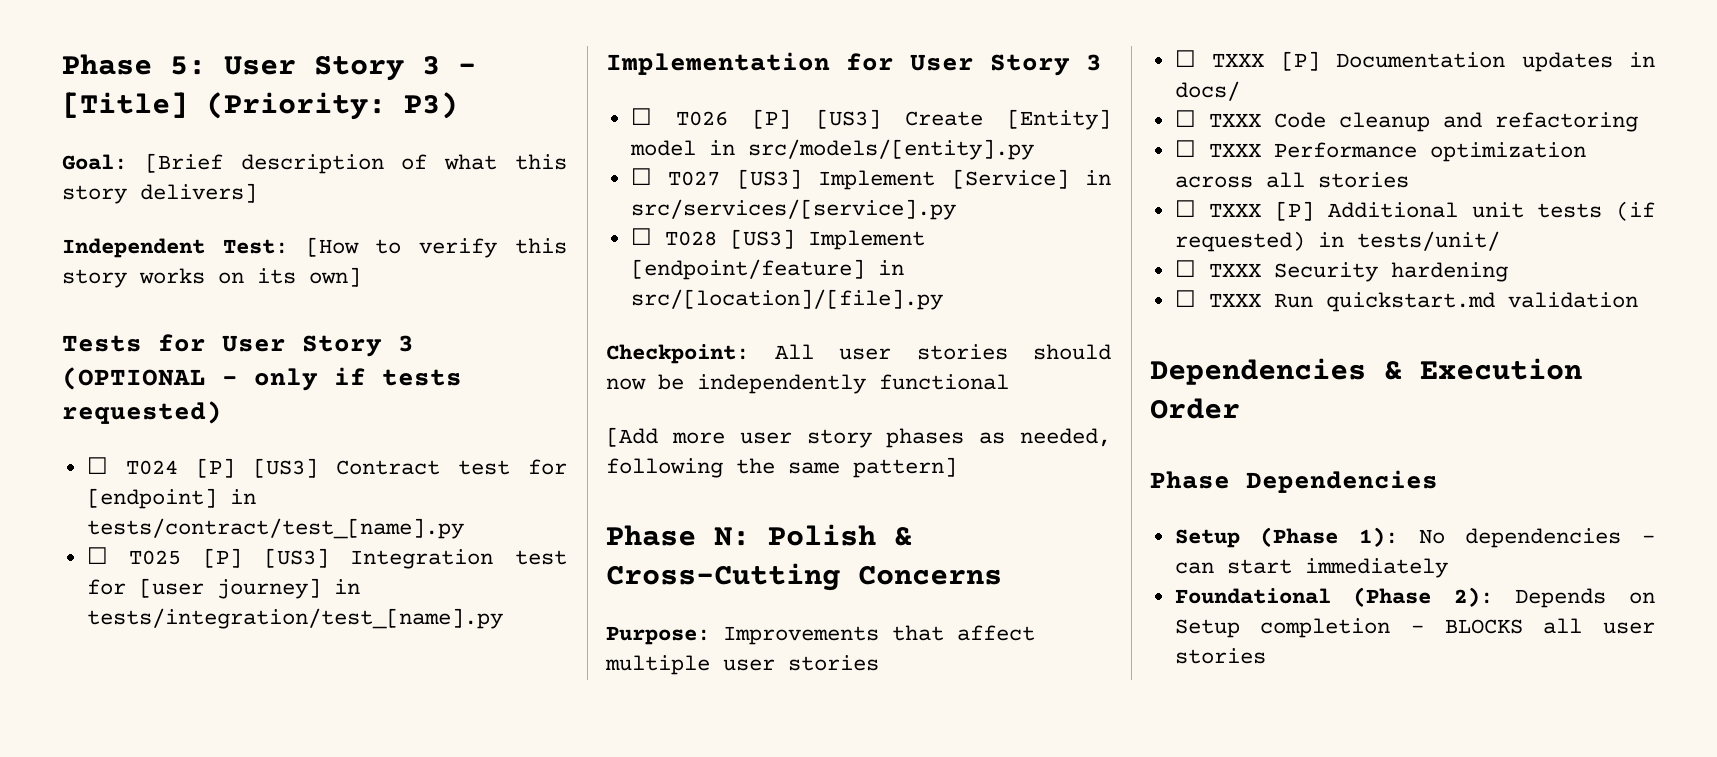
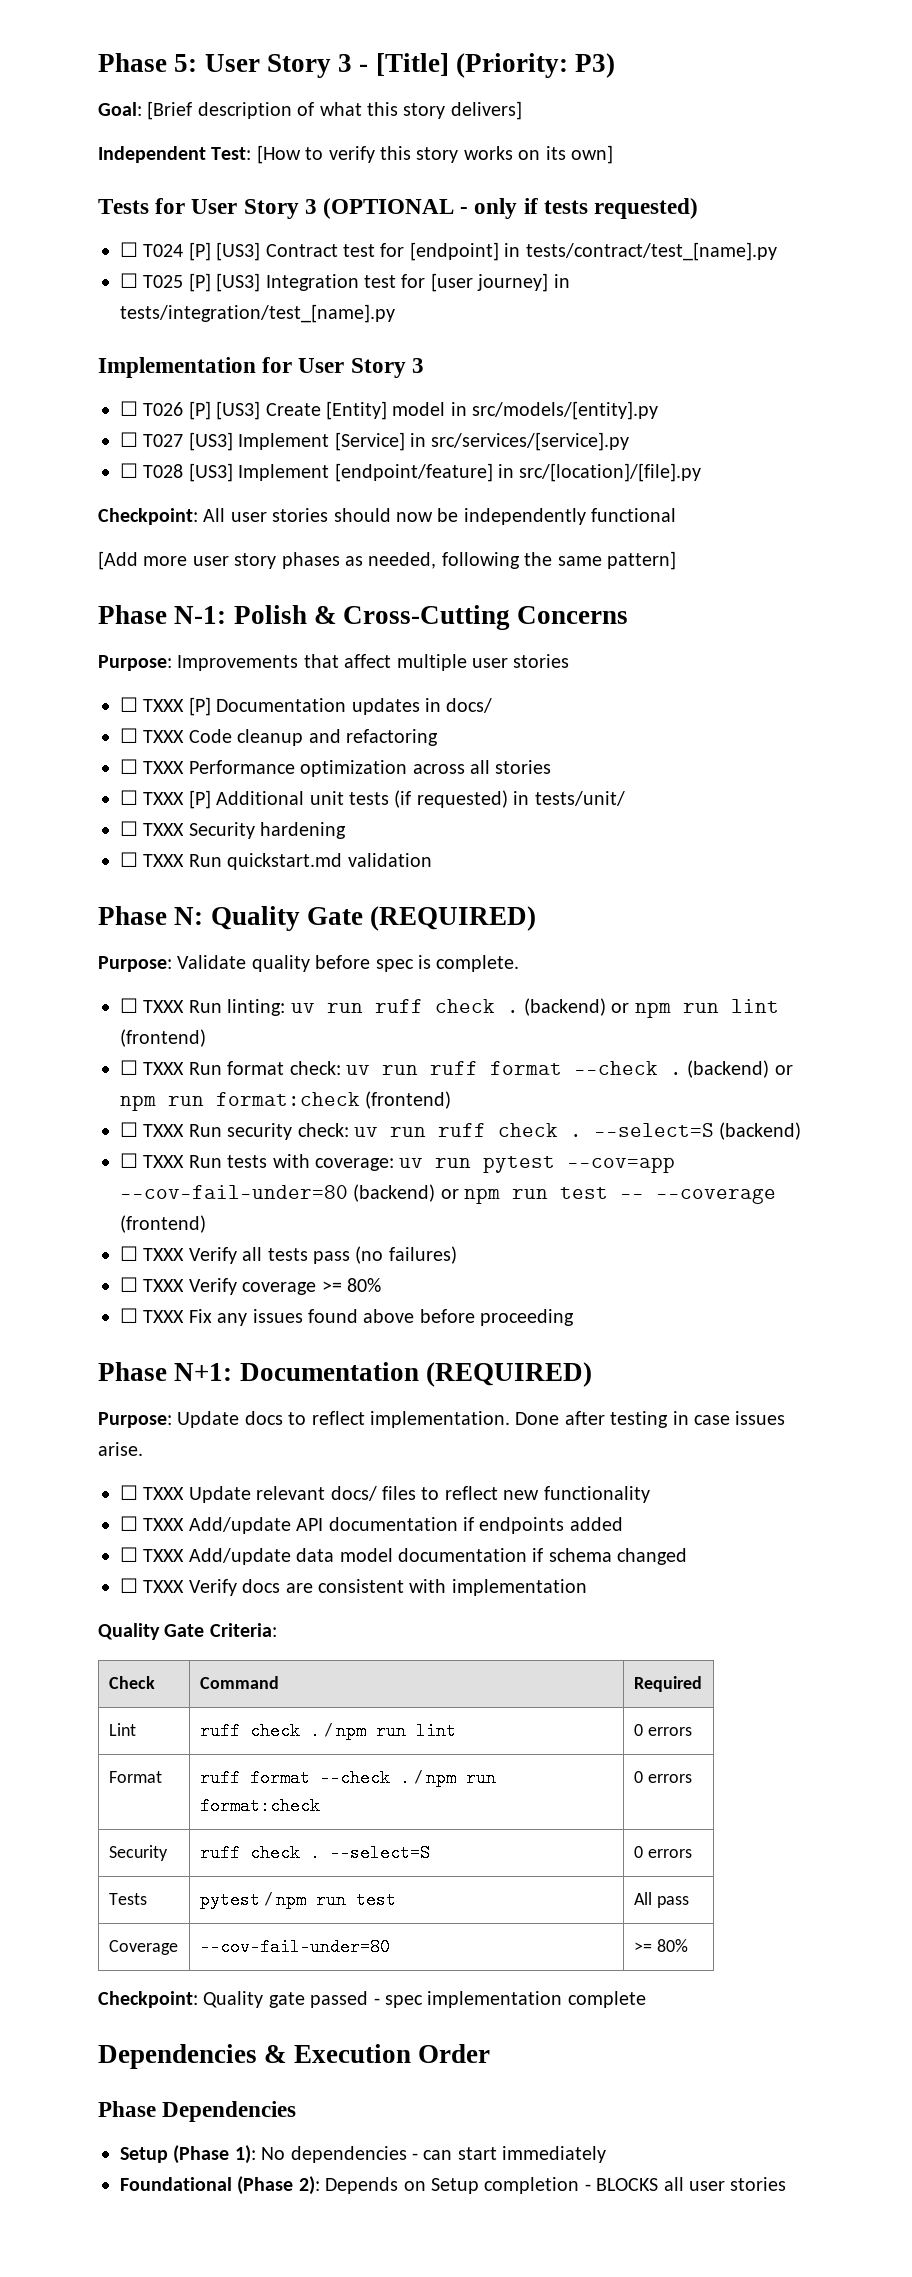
- Phase N: Polish & Cross-Cutting Concerns
+ Phase N-1: Polish & Cross-Cutting Concerns
+ Phase N: Quality Gate (REQUIRED)
+ Purpose: Validate quality before spec is complete.
+ ☐ TXXX Run linting: uv run ruff check . (backend) or npm run lint (frontend)
+ ☐ TXXX Run format check: uv run ruff format --check . (backend) or npm run format:check (frontend)
+ ☐ TXXX Run security check: uv run ruff check . --select=S (backend)
+ ☐ TXXX Run tests with coverage: uv run pytest --cov=app --cov-fail-under=80 (backend) or npm run test -- --coverage (frontend)
+ ☐ TXXX Verify all tests pass (no failures)
+ ☐ TXXX Verify coverage >= 80%
+ ☐ TXXX Fix any issues found above before proceeding
+ Phase N+1: Documentation (REQUIRED)
+ Purpose: Update docs to reflect implementation. Done after testing in case issues arise.
+ ☐ TXXX Update relevant docs/ files to reflect new functionality
+ ☐ TXXX Add/update API documentation if endpoints added
+ ☐ TXXX Add/update data model documentation if schema changed
+ ☐ TXXX Verify docs are consistent with implementation
+ Quality Gate Criteria:
+ Check | Command | Required
+ Lint | ruff check . / npm run lint | 0 errors
+ Format | ruff format --check . / npm run format:check | 0 errors
+ Security | ruff check . --select=S | 0 errors
+ Tests | pytest / npm run test | All pass
+ Coverage | --cov-fail-under=80 | >= 80%
+ Checkpoint: Quality gate passed - spec implementation complete

